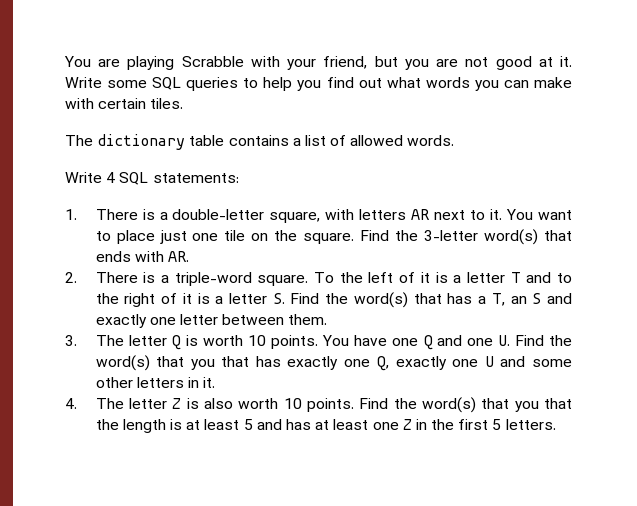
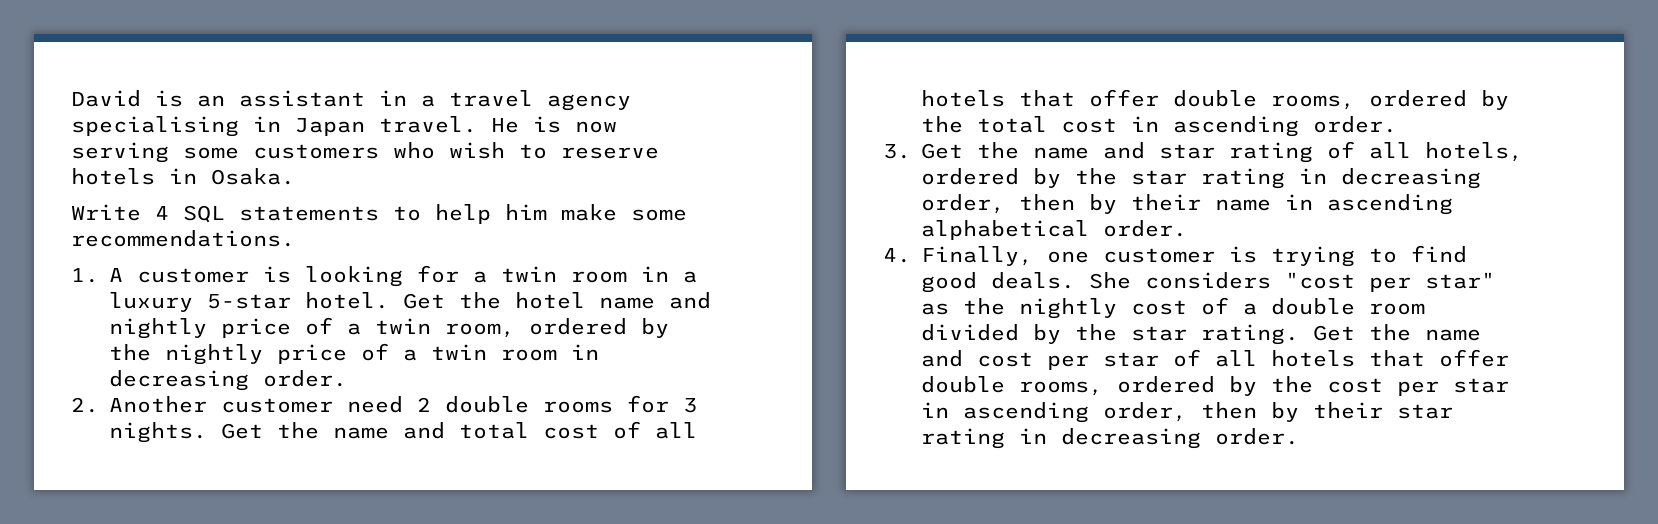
- You are playing Scrabble with your friend, but you are not good at it. Write some SQL queries to help you find out what words you can make with certain tiles.
- The dictionary table contains a list of allowed words.
- Write 4 SQL statements:
- 1. There is a double-letter square, with letters AR next to it. You want to place just one tile on the square. Find the 3-letter word(s) that ends with AR.
- 2. There is a triple-word square. To the left of it is a letter T and to the right of it is a letter S. Find the word(s) that has a T, an S and exactly one letter between them.
- 3. The letter Q is worth 10 points. You have one Q and one U. Find the word(s) that you that has exactly one Q, exactly one U and some other letters in it.
- 4. The letter Z is also worth 10 points. Find the word(s) that you that the length is at least 5 and has at least one Z in the first 5 letters.
+ David is an assistant in a travel agency specialising in Japan travel. He is now serving some customers who wish to reserve hotels in Osaka.
+ Write 4 SQL statements to help him make some recommendations.
+ 1. A customer is looking for a twin room in a luxury 5-star hotel. Get the hotel name and nightly price of a twin room, ordered by the nightly price of a twin room in decreasing order.
+ 2. Another customer need 2 double rooms for 3 nights. Get the name and total cost of all hotels that offer double rooms, ordered by the total cost in ascending order.
+ 3. Get the name and star rating of all hotels, ordered by the star rating in decreasing order, then by their name in ascending alphabetical order.
+ 4. Finally, one customer is trying to find good deals. She considers "cost per star" as the nightly cost of a double room divided by the star rating. Get the name and cost per star of all hotels that offer double rooms, ordered by the cost per star in ascending order, then by their star rating in decreasing order.

